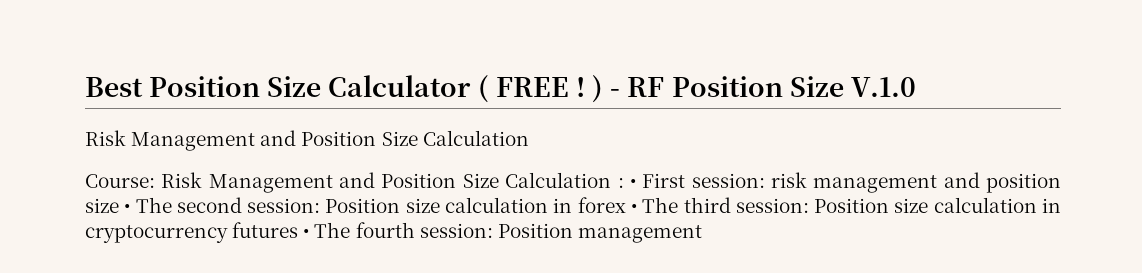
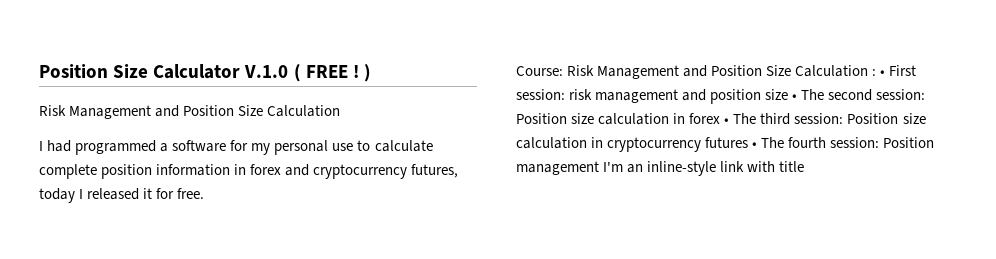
- Best Position Size Calculator ( FREE ! ) - RF Position Size V.1.0
+ Position Size Calculator V.1.0 ( FREE ! )
  Risk Management and Position Size Calculation
+ I had programmed a software for my personal use to calculate complete position information in forex and cryptocurrency futures, today I released it for free.
- Course: Risk Management and Position Size Calculation : • First session: risk management and position size • The second session: Position size calculation in forex • The third session: Position size calculation in cryptocurrency futures • The fourth session: Position management
+ Course: Risk Management and Position Size Calculation : • First session: risk management and position size • The second session: Position size calculation in forex • The third session: Position size calculation in cryptocurrency futures • The fourth session: Position management I'm an inline-style link with title

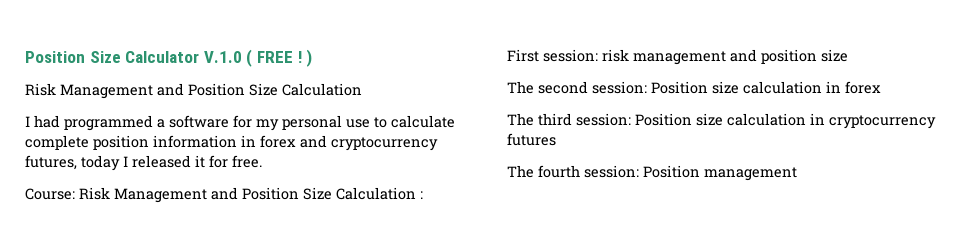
- Course: Risk Management and Position Size Calculation : • First session: risk management and position size • The second session: Position size calculation in forex • The third session: Position size calculation in cryptocurrency futures • The fourth session: Position management I'm an inline-style link with title
+ Course: Risk Management and Position Size Calculation :
+ First session: risk management and position size
+ The second session: Position size calculation in forex
+ The third session: Position size calculation in cryptocurrency futures
+ The fourth session: Position management

